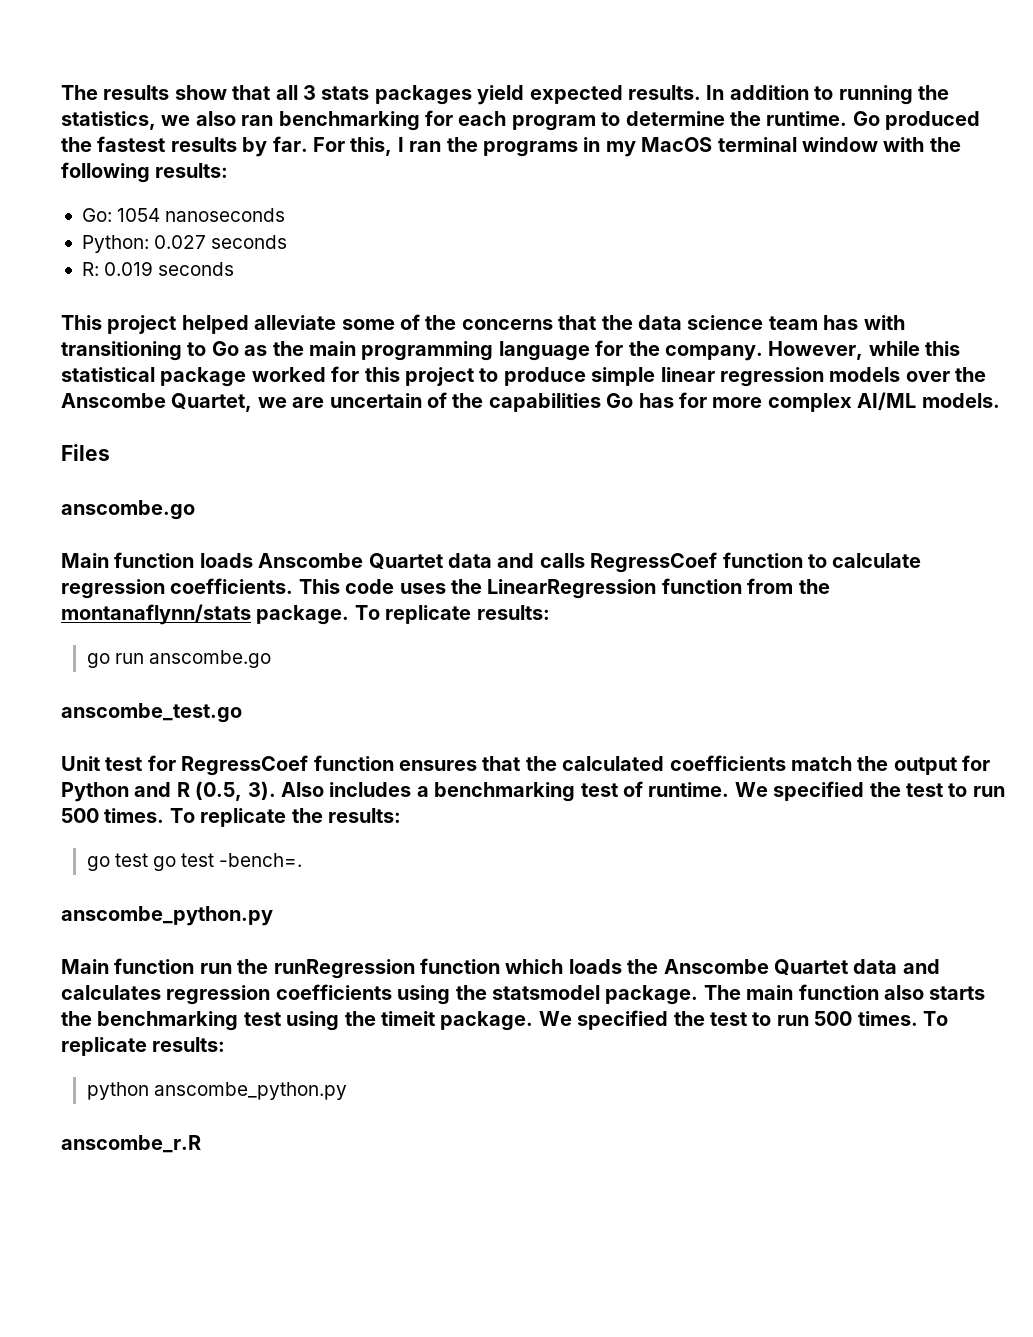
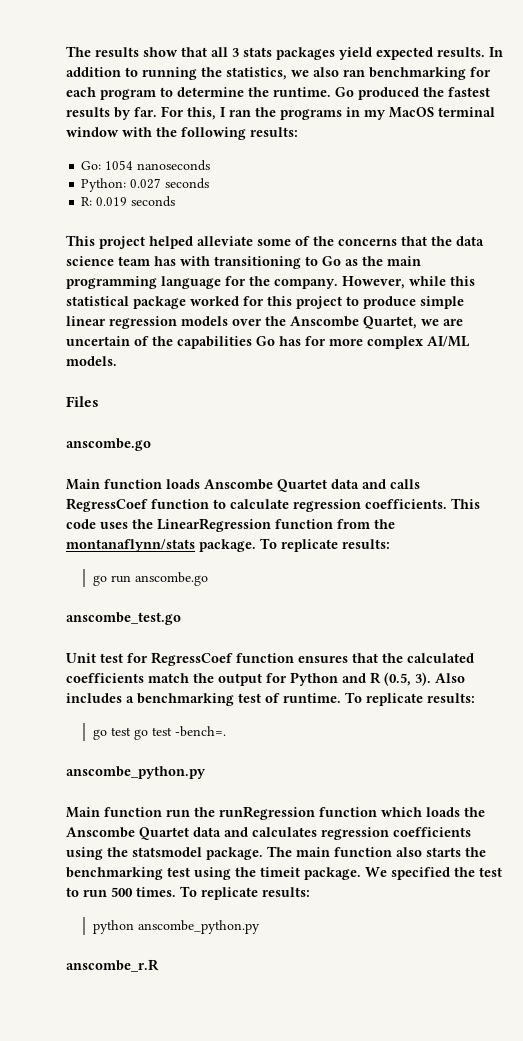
- Also includes a benchmarking test of runtime. We specified the test to run 500 times. To replicate the results:
+ Also includes a benchmarking test of runtime. To replicate results:

